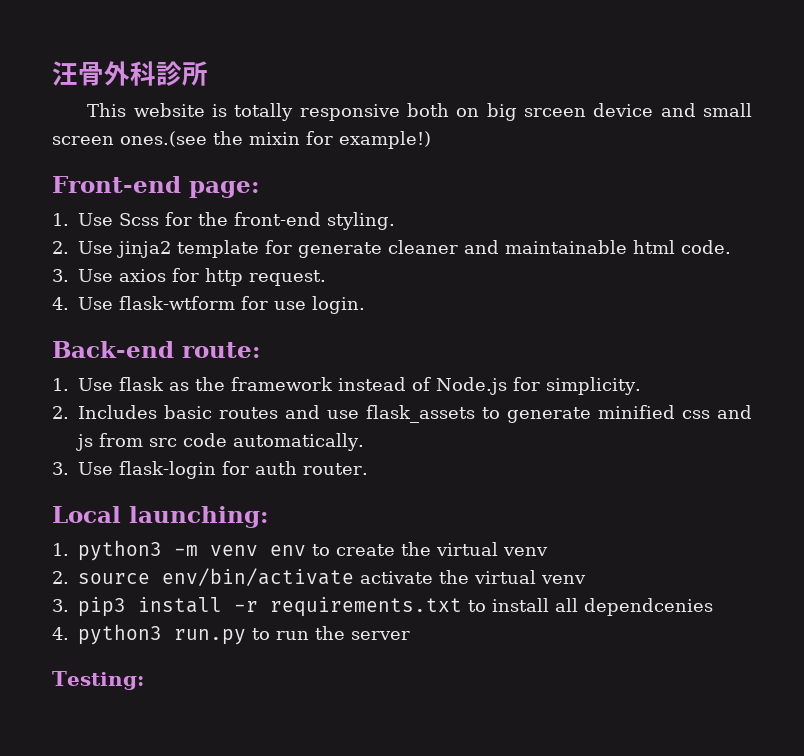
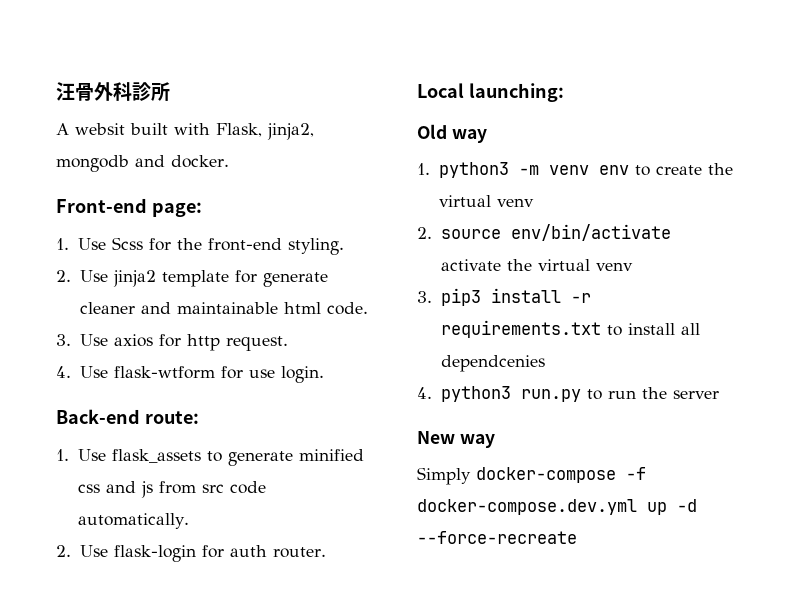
- This website is totally responsive both on big srceen device and small screen ones.(see the mixin for example!)
+ A websit built with Flask, jinja2, mongodb and docker.
- 1. Use flask as the framework instead of Node.js for simplicity.
- 2. Includes basic routes and use flask_assets to generate minified css and js from src code automatically.
+ 1. Use flask_assets to generate minified css and js from src code automatically.
- 3. Use flask-login for auth router.
+ 2. Use flask-login for auth router.
+ Old way
- Testing:
+ New way
+ Simply docker-compose -f docker-compose.dev.yml up -d --force-recreate

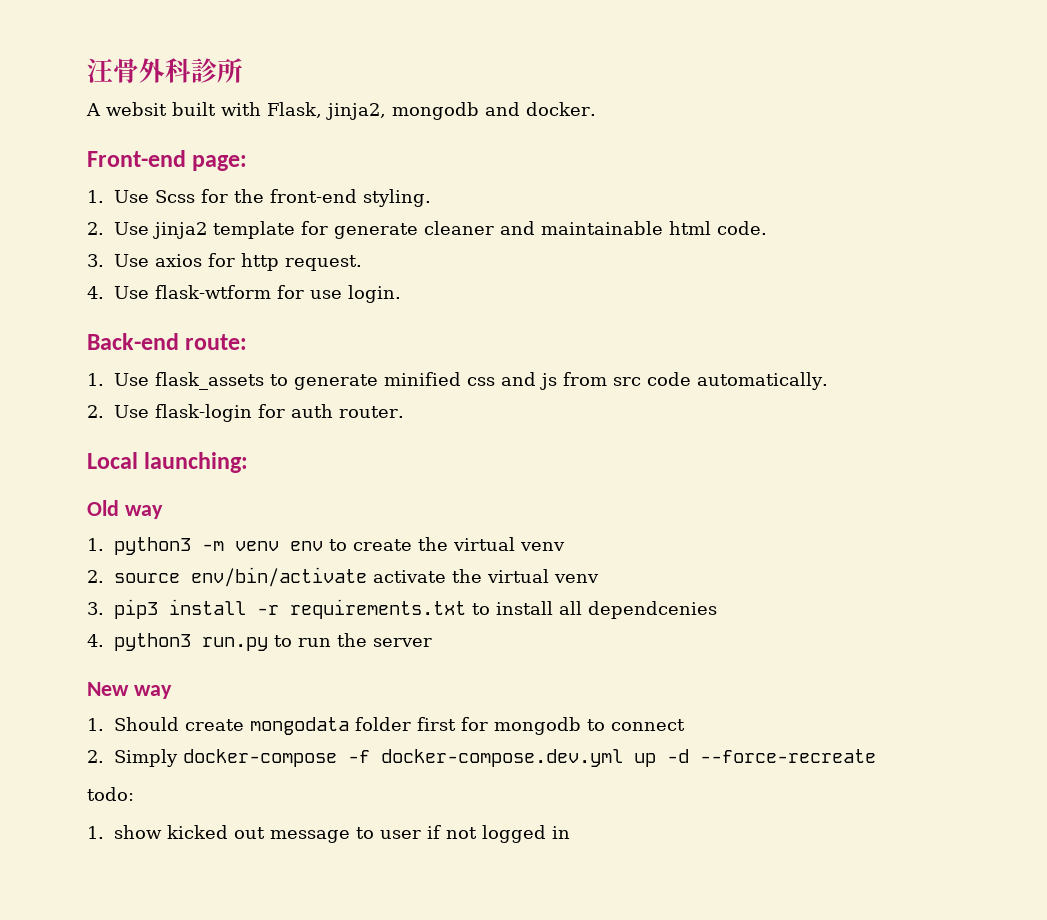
- Simply docker-compose -f docker-compose.dev.yml up -d --force-recreate
+ 1. Should create mongodata folder first for mongodb to connect
+ 2. Simply docker-compose -f docker-compose.dev.yml up -d --force-recreate
+ todo:
+ 1. show kicked out message to user if not logged in

